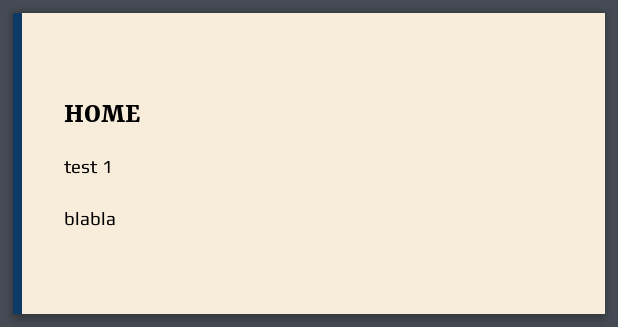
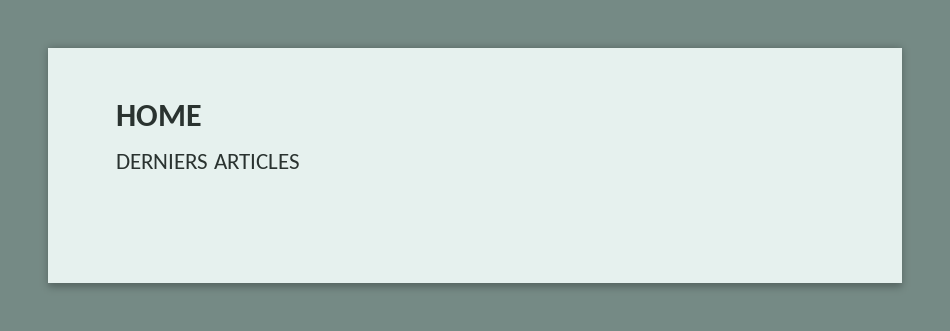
- test 1
- blabla
+ DERNIERS ARTICLES

